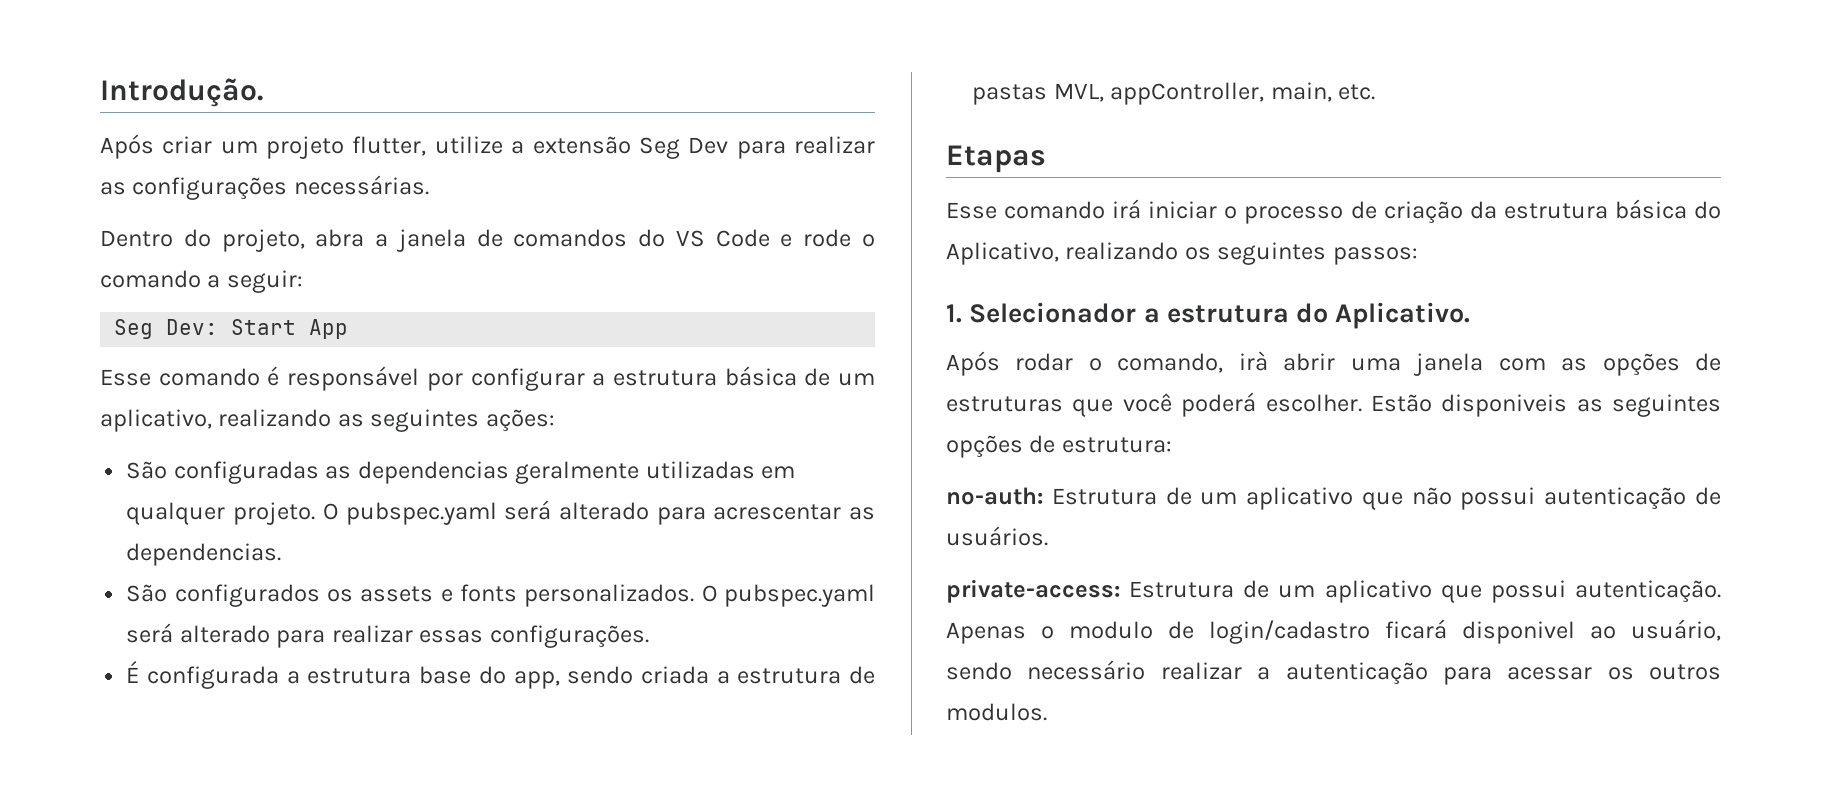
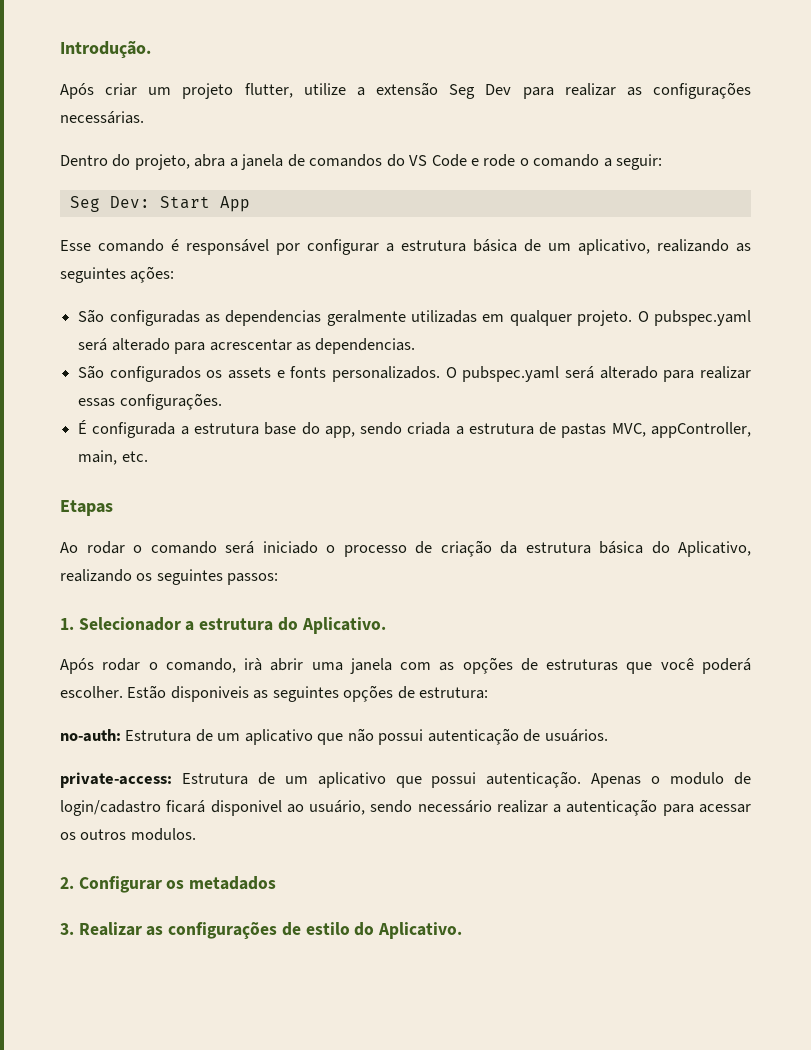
- É configurada a estrutura base do app, sendo criada a estrutura de pastas MVL, appController, main, etc.
+ É configurada a estrutura base do app, sendo criada a estrutura de pastas MVC, appController, main, etc.
- Esse comando irá iniciar o processo de criação da estrutura básica do Aplicativo, realizando os seguintes passos:
+ Ao rodar o comando será iniciado o processo de criação da estrutura básica do Aplicativo, realizando os seguintes passos:
+ 2. Configurar os metadados
+ 3. Realizar as configurações de estilo do Aplicativo.

